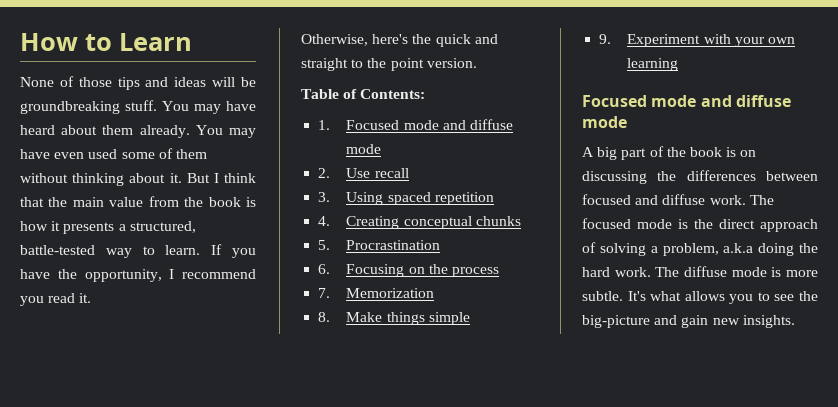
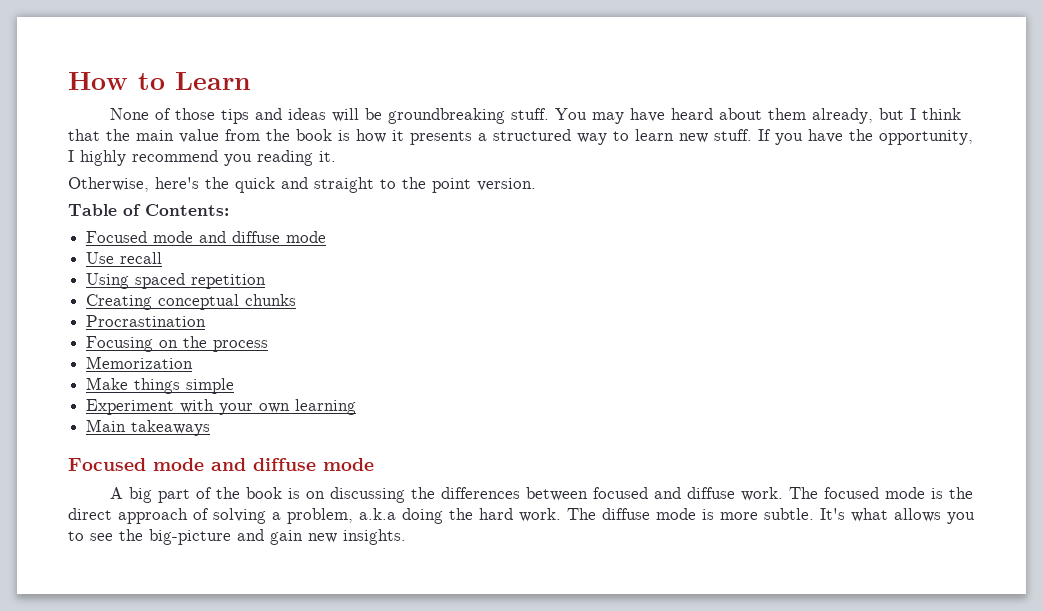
- You may have heard about them already. You may have even used some of them without thinking about it. But I think that the main value from the book is how it presents a structured, battle-tested way to learn.
+ You may have heard about them already, but I think that the main value from the book is how it presents a structured way to learn new stuff.
- If you have the opportunity, I recommend you read it.
+ If you have the opportunity, I highly recommend you reading it.
  Table of Contents:
- 1. Focused mode and diffuse mode
- 2. Use recall
+ Focused mode and diffuse mode
+ Use recall
- 3. Using spaced repetition
+ Using spaced repetition
- 4. Creating conceptual chunks
+ Creating conceptual chunks
- 5. Procrastination
+ Procrastination
- 6. Focusing on the process
+ Focusing on the process
- 7. Memorization
+ Memorization
- 8. Make things simple
+ Make things simple
- 9. Experiment with your own learning
+ Experiment with your own learning
+ Main takeaways

